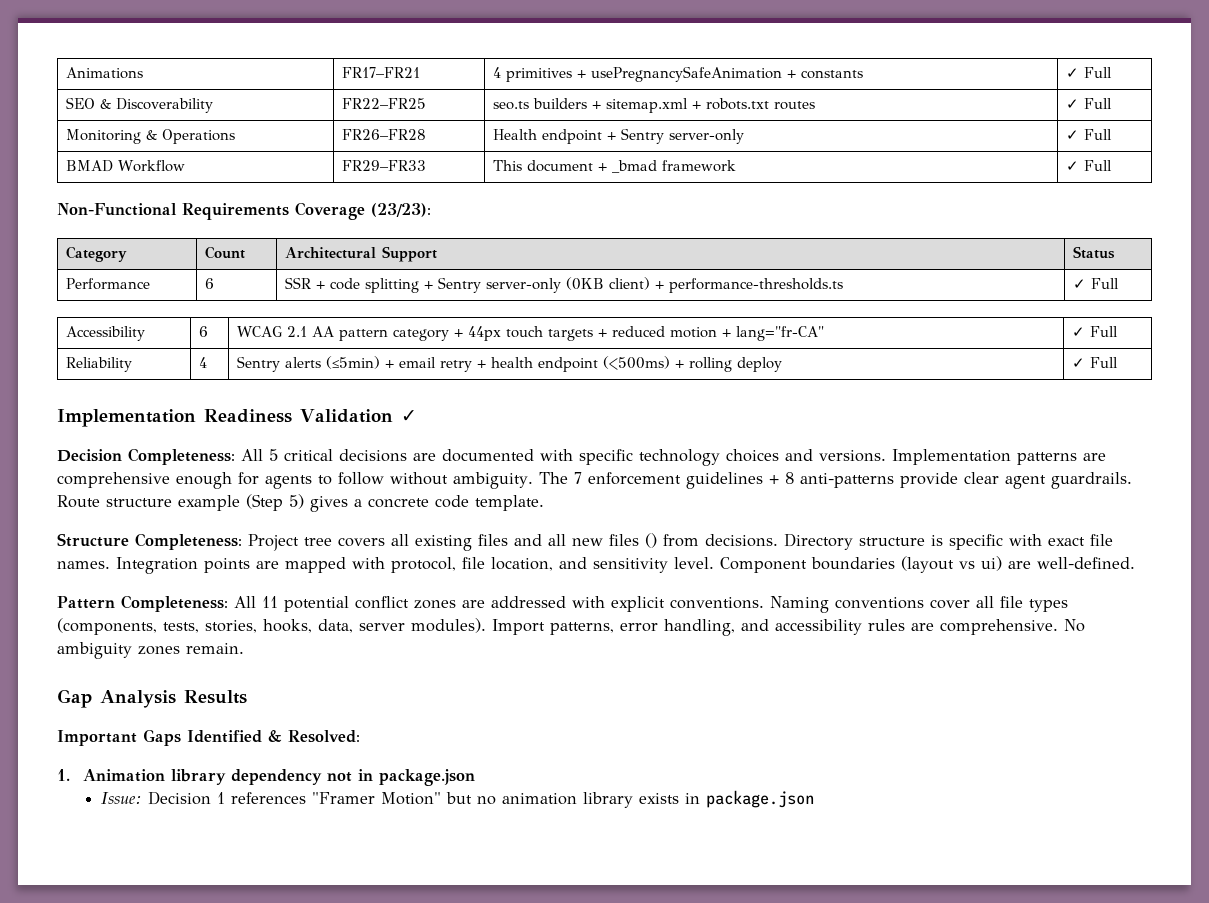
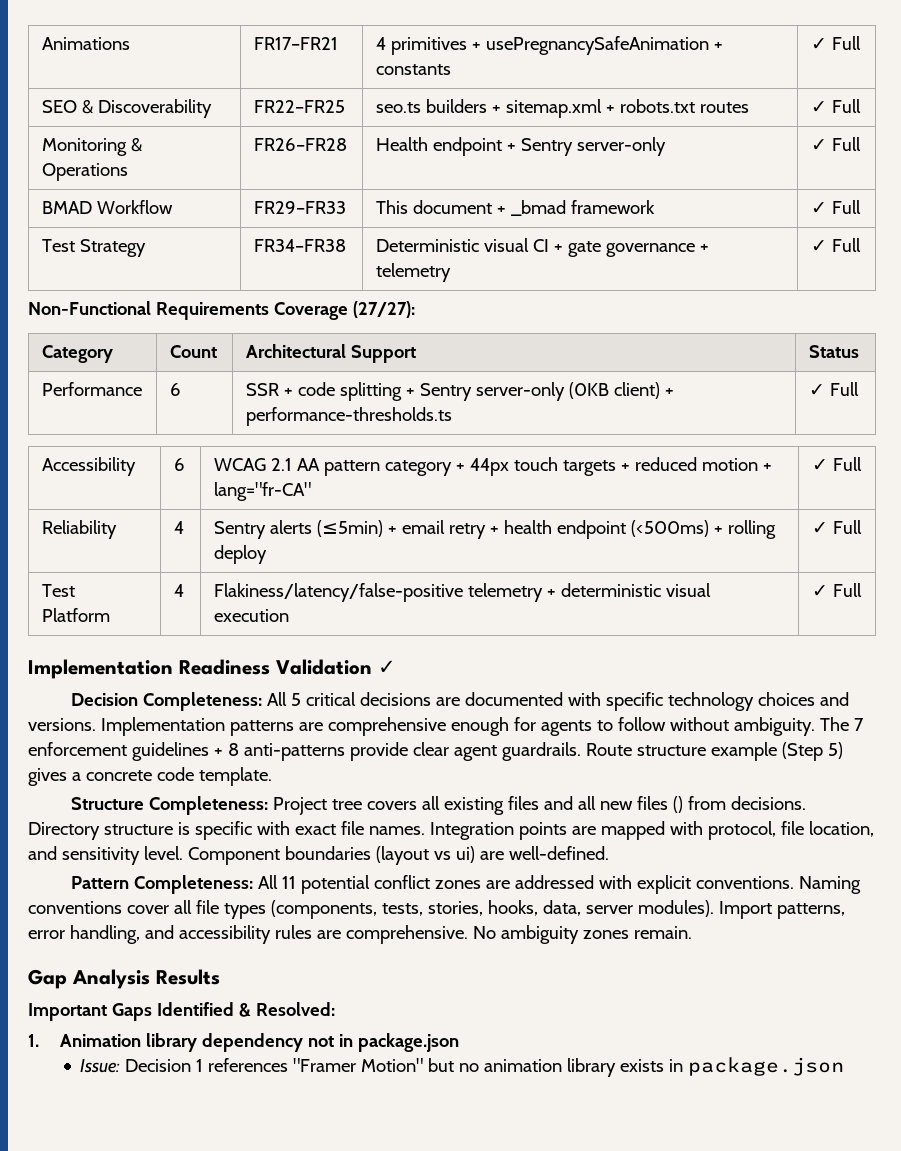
+ Test Strategy | FR34–FR38 | Deterministic visual CI + gate governance + telemetry | ✓ Full
- Non-Functional Requirements Coverage (23/23):
+ Non-Functional Requirements Coverage (27/27):
+ Test Platform | 4 | Flakiness/latency/false-positive telemetry + deterministic visual execution | ✓ Full

